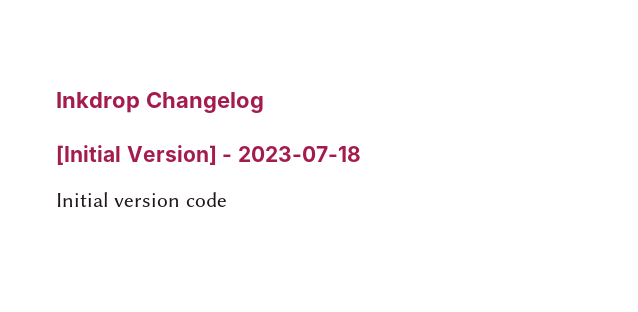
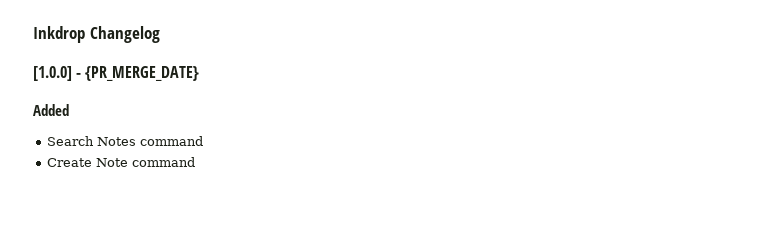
- [Initial Version] - 2023-07-18
- Initial version code
+ [1.0.0] - {PR_MERGE_DATE}
+ Added
+ Search Notes command
+ Create Note command

